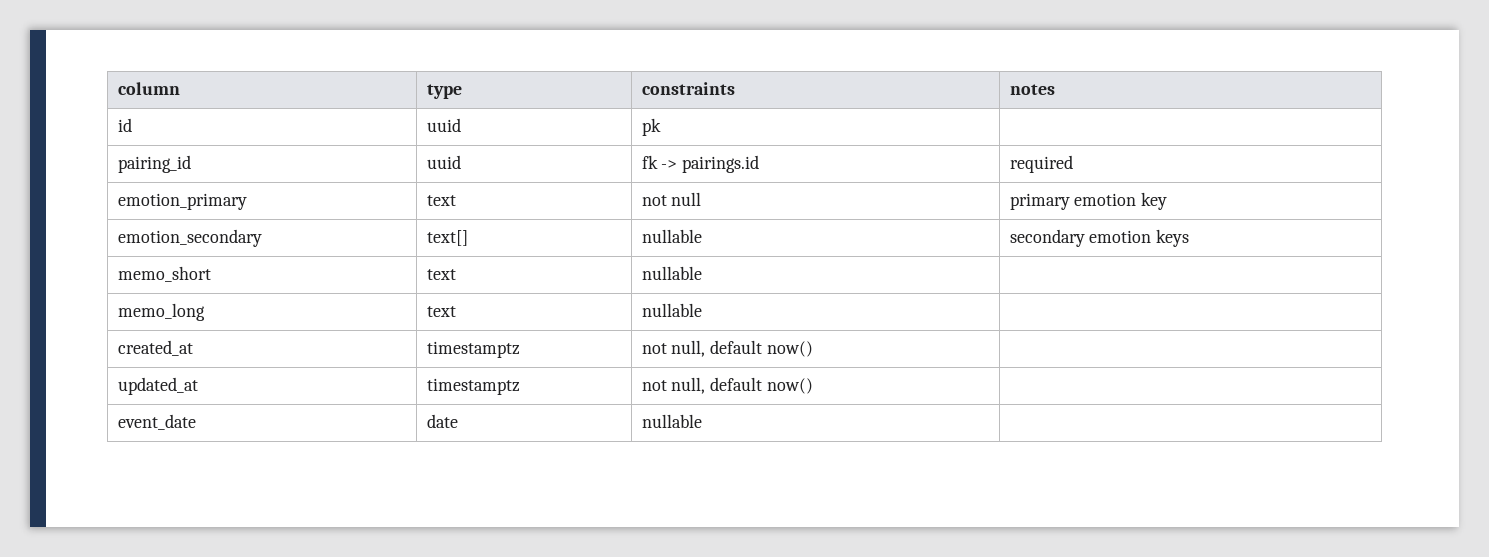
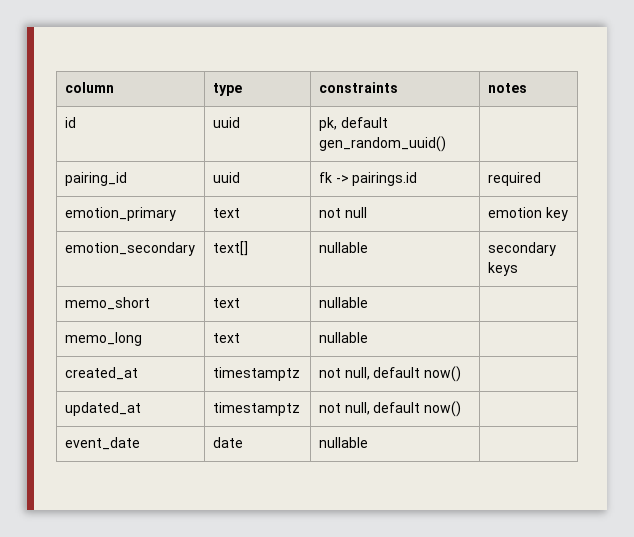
- id | uuid | pk |
+ id | uuid | pk, default gen_random_uuid() |
- emotion_primary | text | not null | primary emotion key
+ emotion_primary | text | not null | emotion key
- emotion_secondary | text[] | nullable | secondary emotion keys
+ emotion_secondary | text[] | nullable | secondary keys

